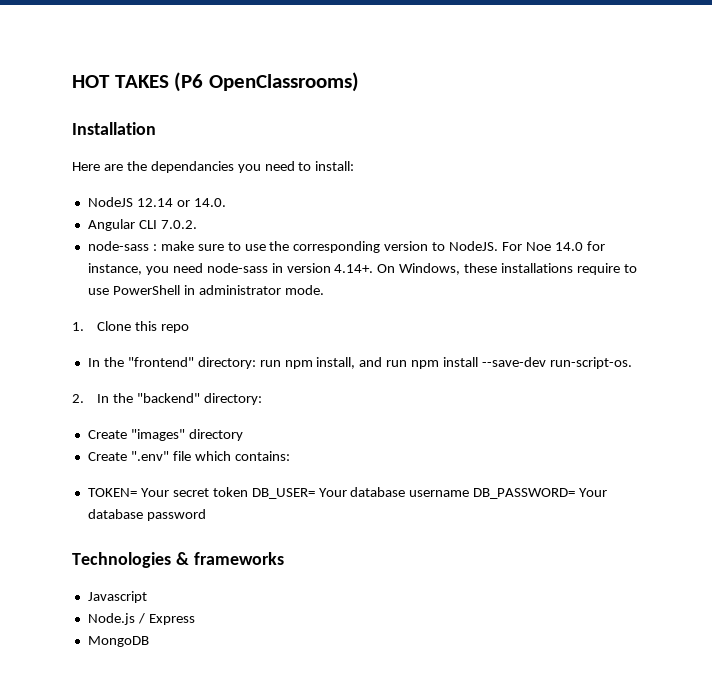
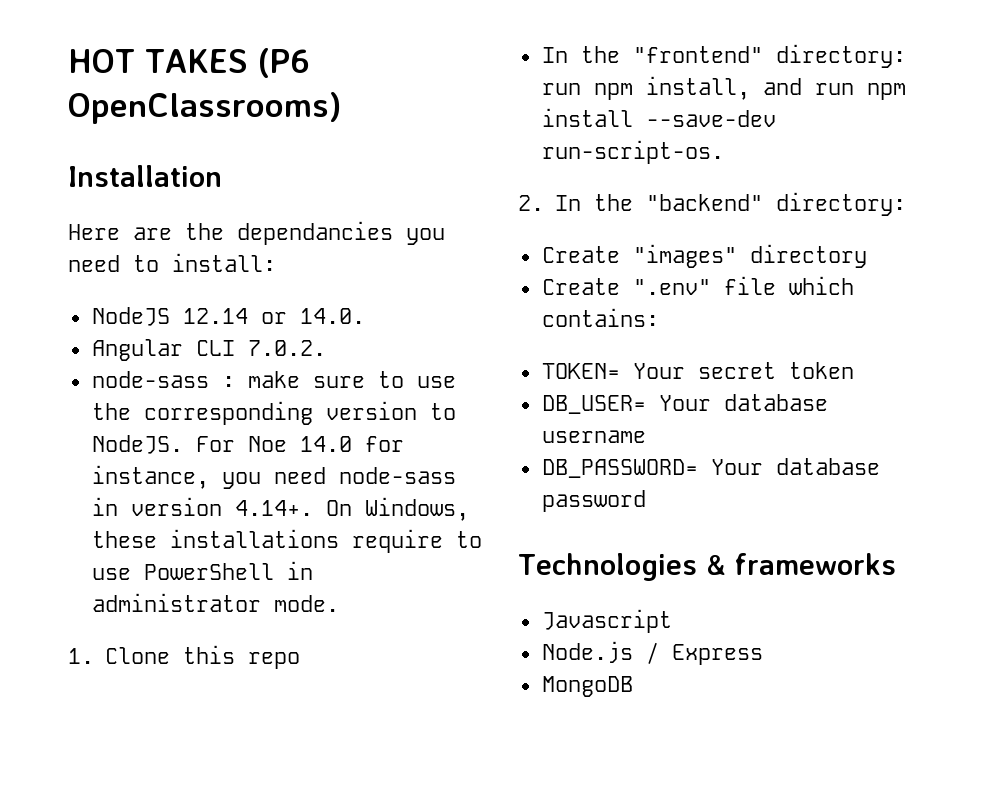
- TOKEN= Your secret token DB_USER= Your database username DB_PASSWORD= Your database password
+ TOKEN= Your secret token
+ DB_USER= Your database username
+ DB_PASSWORD= Your database password

